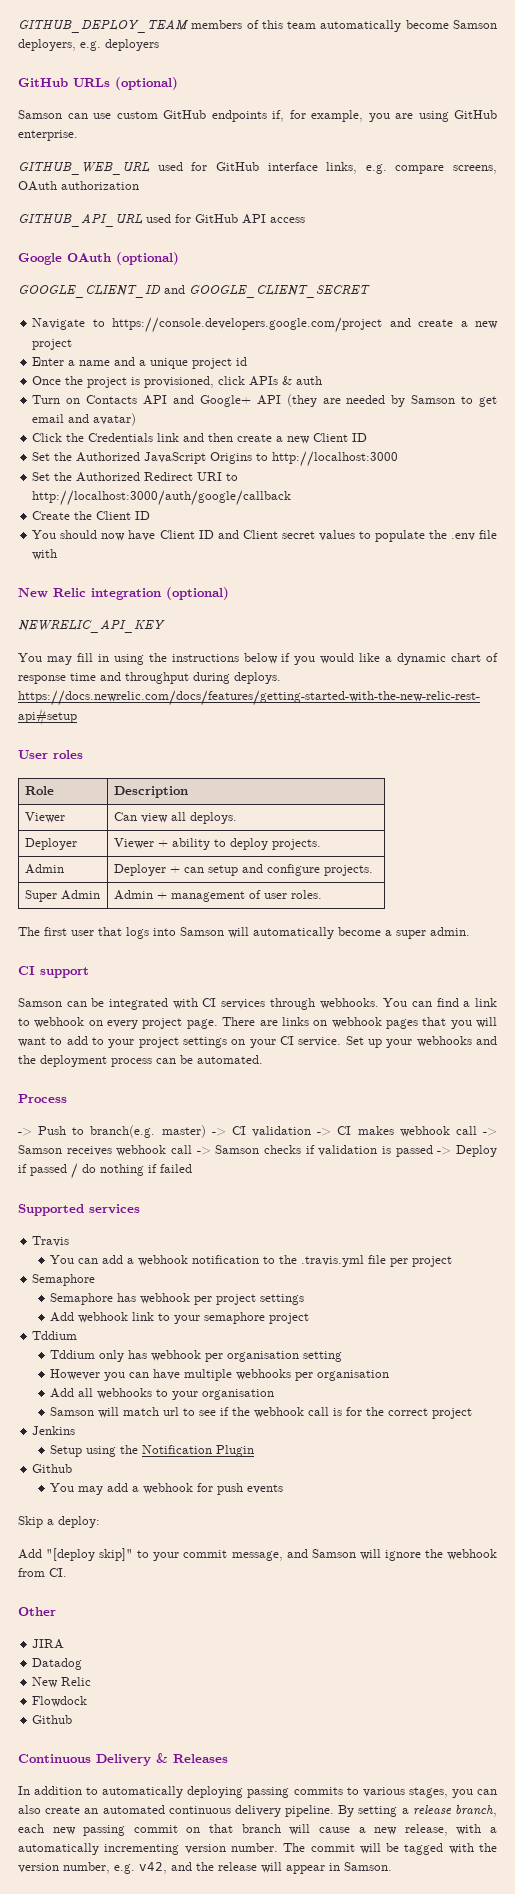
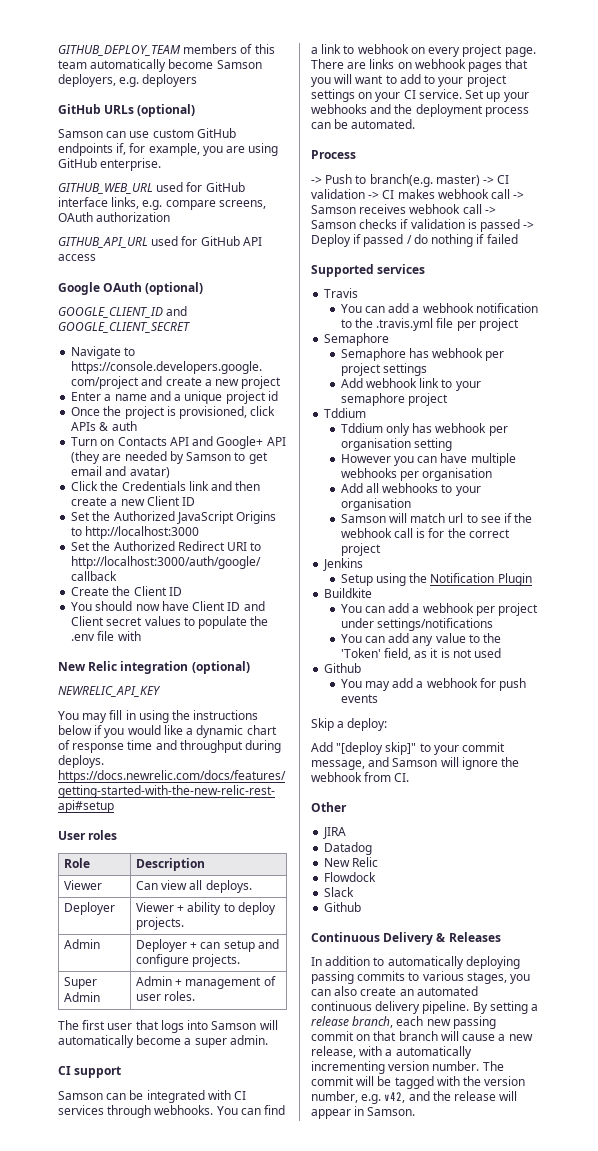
+ Buildkite
+ You can add a webhook per project under settings/notifications
+ You can add any value to the 'Token' field, as it is not used
+ Slack

